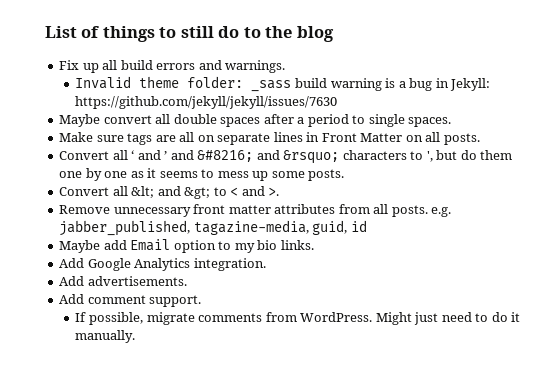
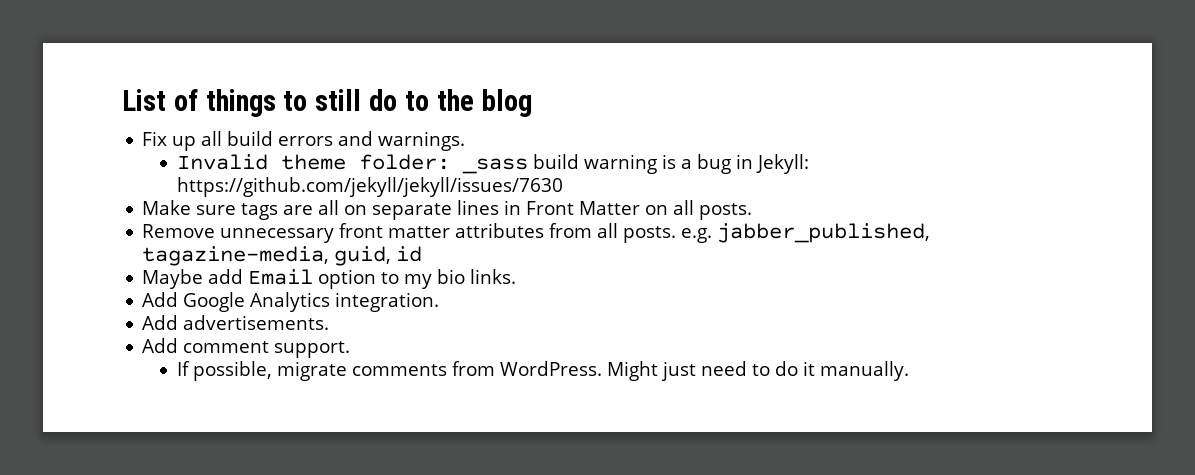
- Maybe convert all double spaces after a period to single spaces.
- Convert all ‘ and ’ and &#8216; and &rsquo; characters to ', but do them one by one as it seems to mess up some posts.
- Convert all &lt; and &gt; to < and >.

